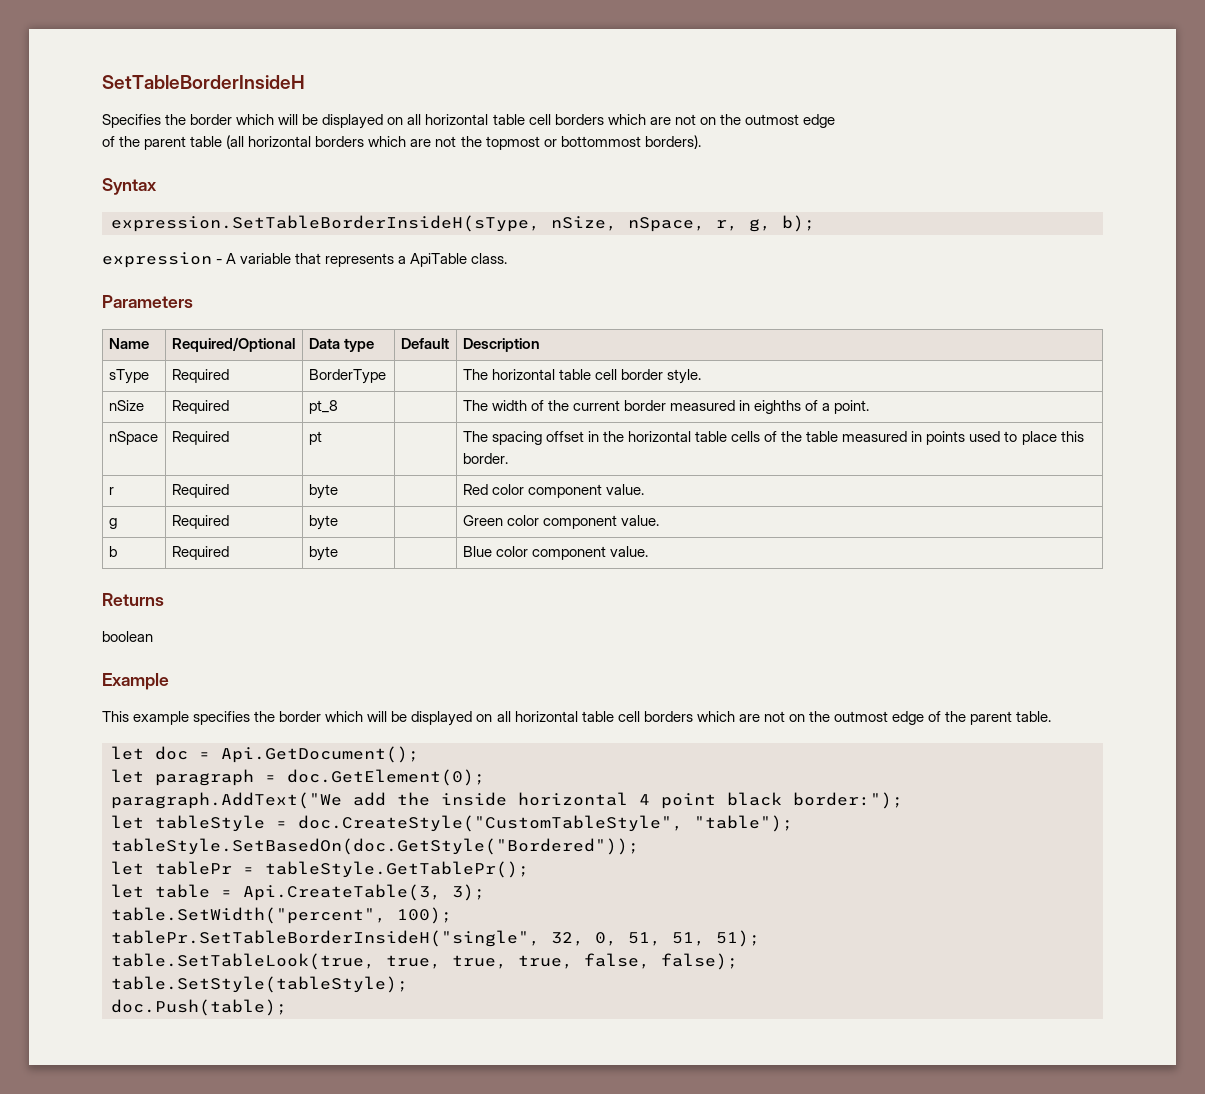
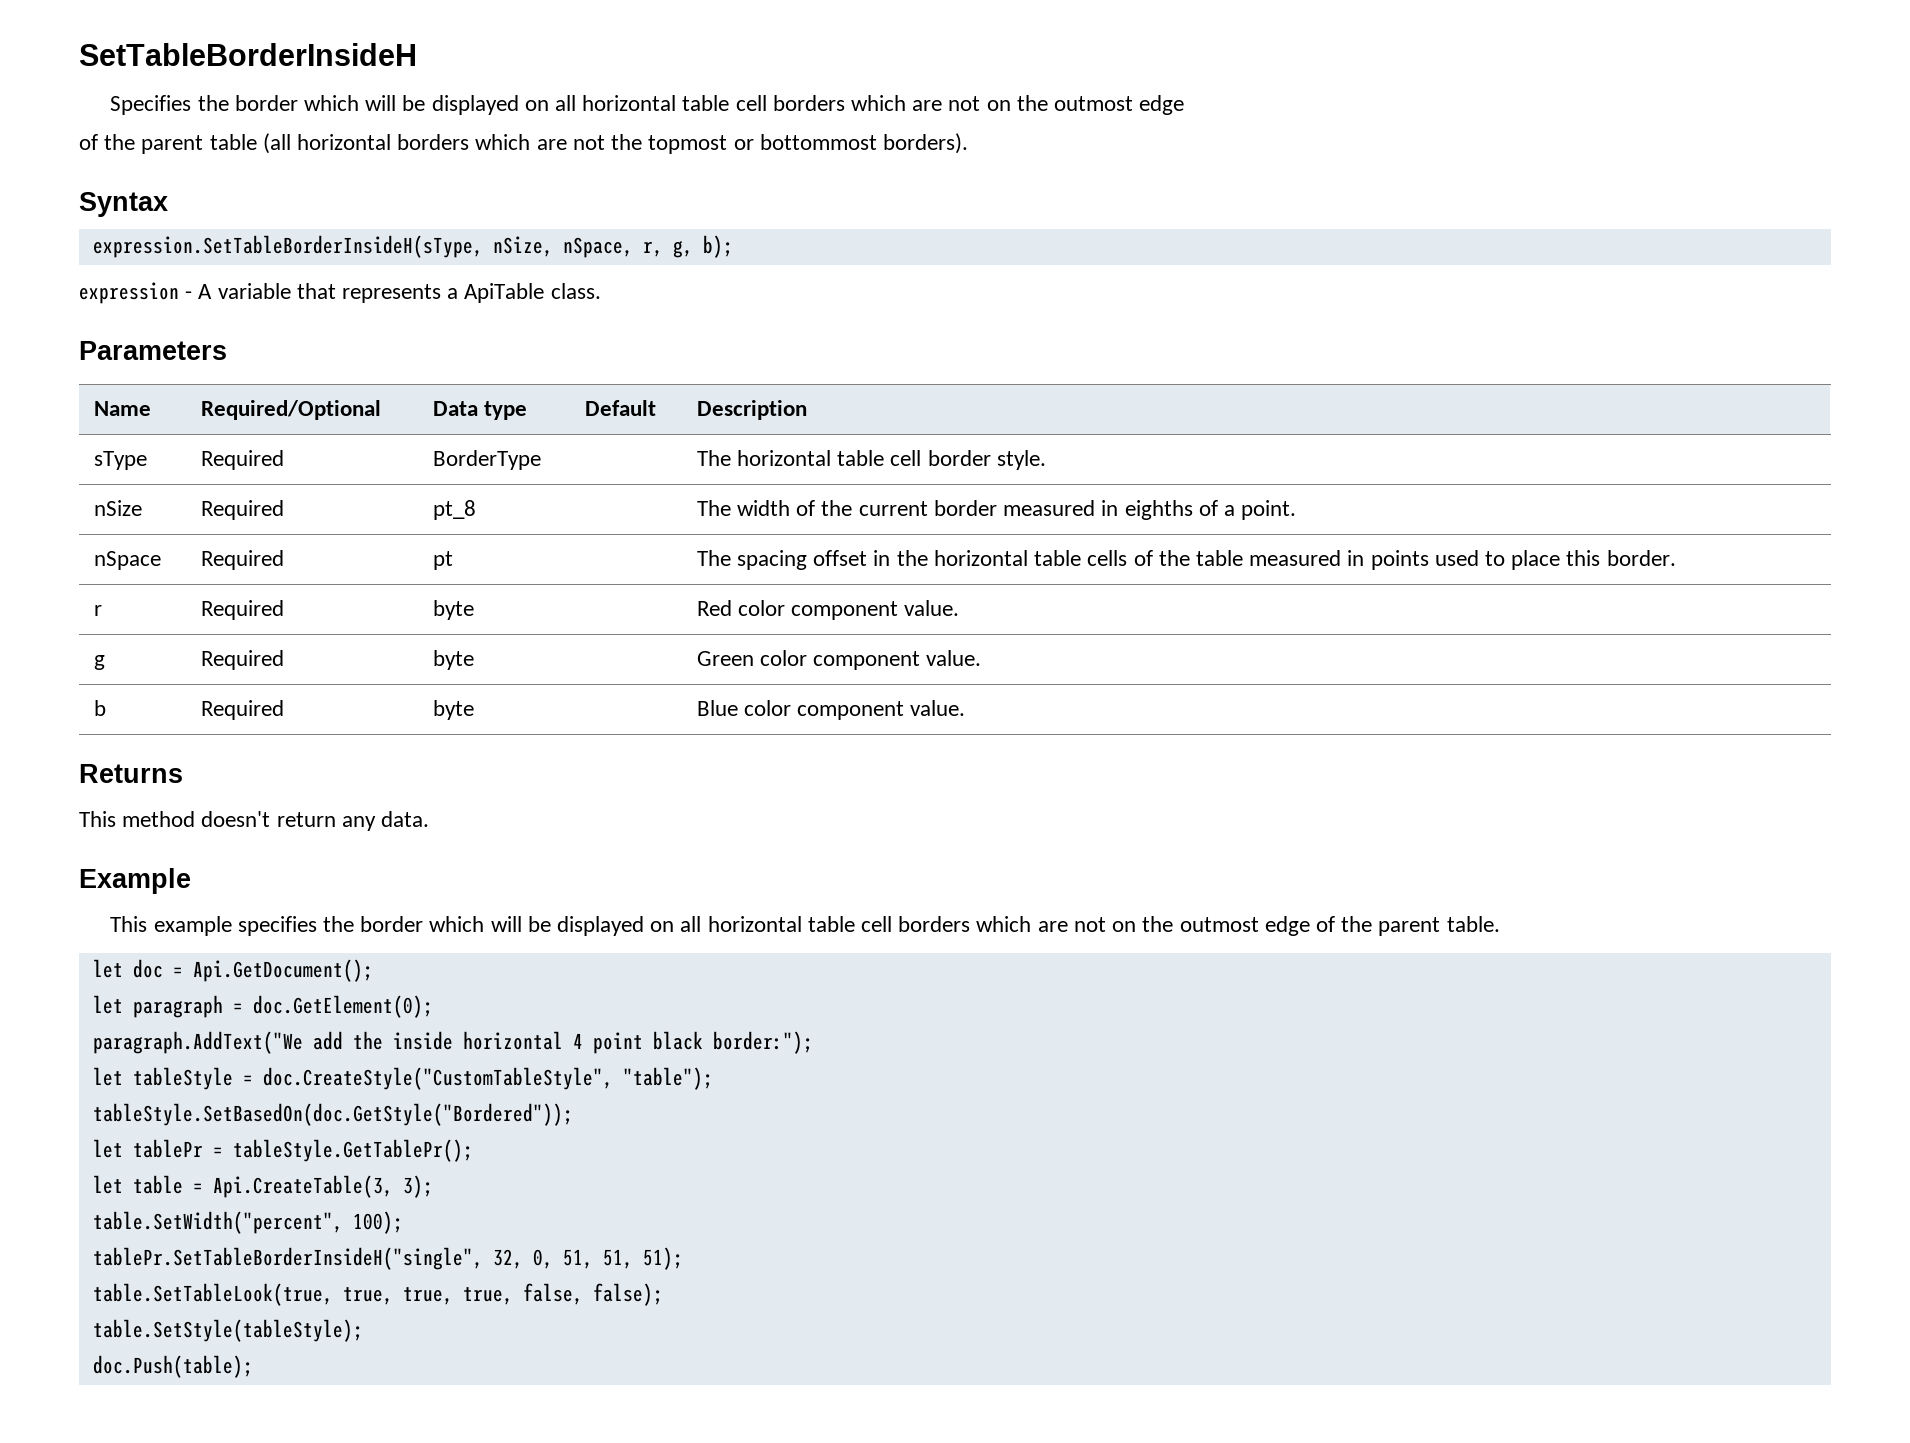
- boolean
+ This method doesn't return any data.

